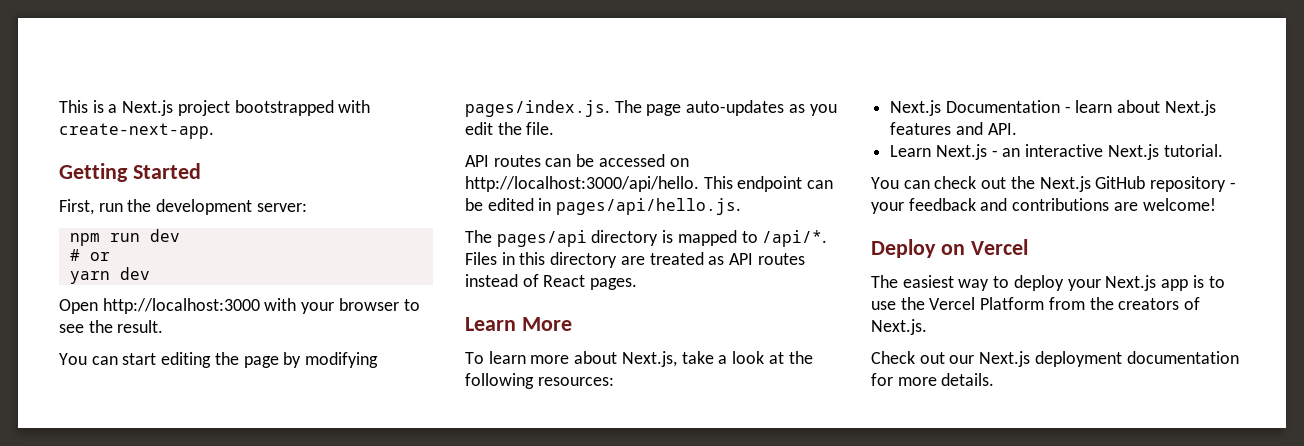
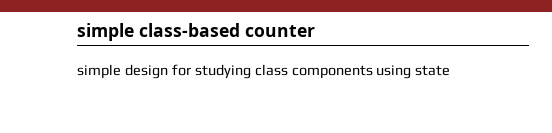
- This is a Next.js project bootstrapped with create-next-app.
- Getting Started
- First, run the development server:
- npm run dev
- # or
- yarn dev
- Open http://localhost:3000 with your browser to see the result.
- You can start editing the page by modifying pages/index.js. The page auto-updates as you edit the file.
- API routes can be accessed on http://localhost:3000/api/hello. This endpoint can be edited in pages/api/hello.js.
- The pages/api directory is mapped to /api/*. Files in this directory are treated as API routes instead of React pages.
- Learn More
- To learn more about Next.js, take a look at the following resources:
- Next.js Documentation - learn about Next.js features and API.
- Learn Next.js - an interactive Next.js tutorial.
- You can check out the Next.js GitHub repository - your feedback and contributions are welcome!
- Deploy on Vercel
- The easiest way to deploy your Next.js app is to use the Vercel Platform from the creators of Next.js.
- Check out our Next.js deployment documentation for more details.
+ simple class-based counter
+ simple design for studying class components using state

